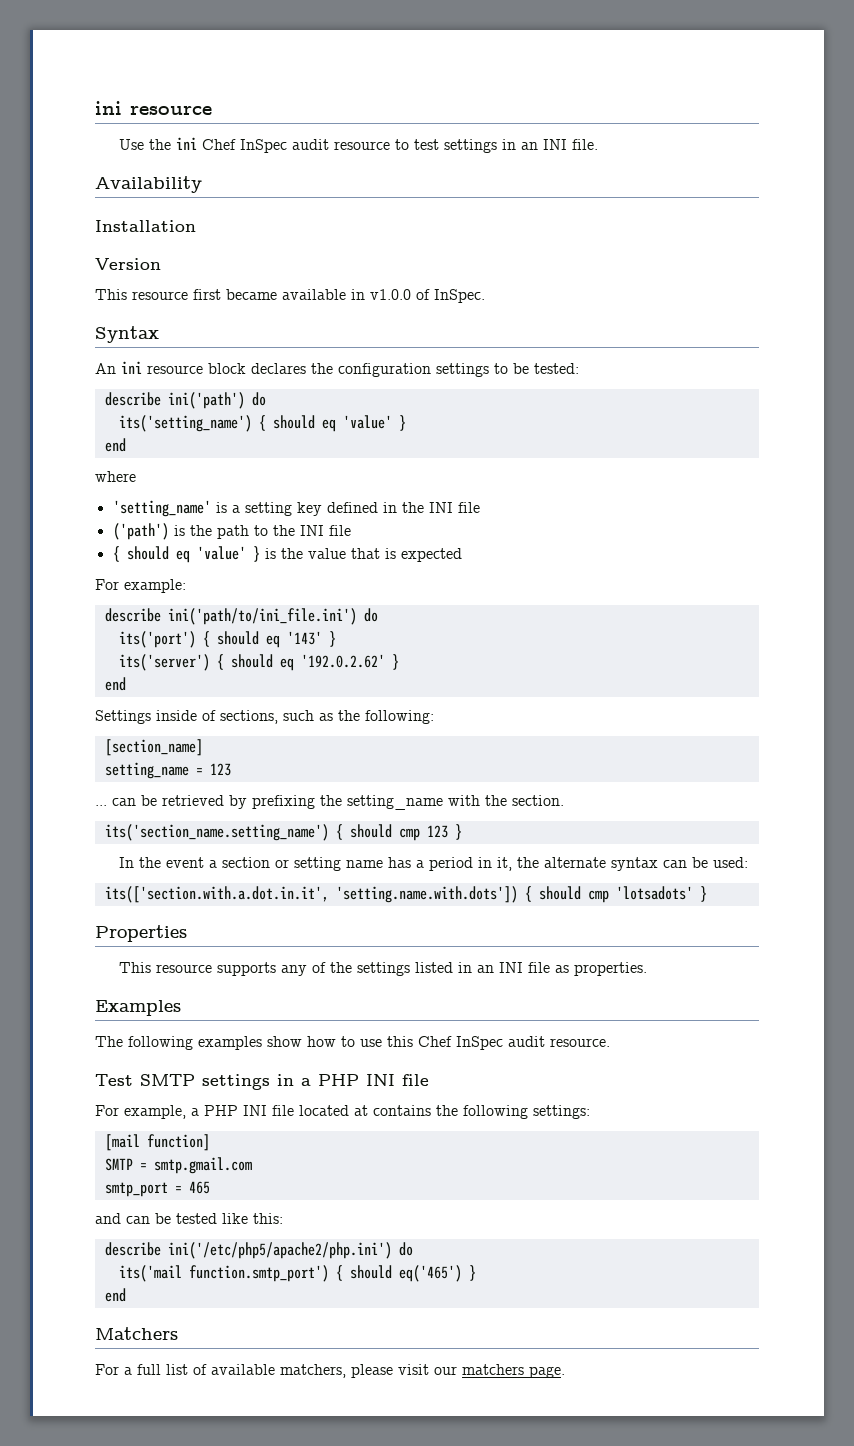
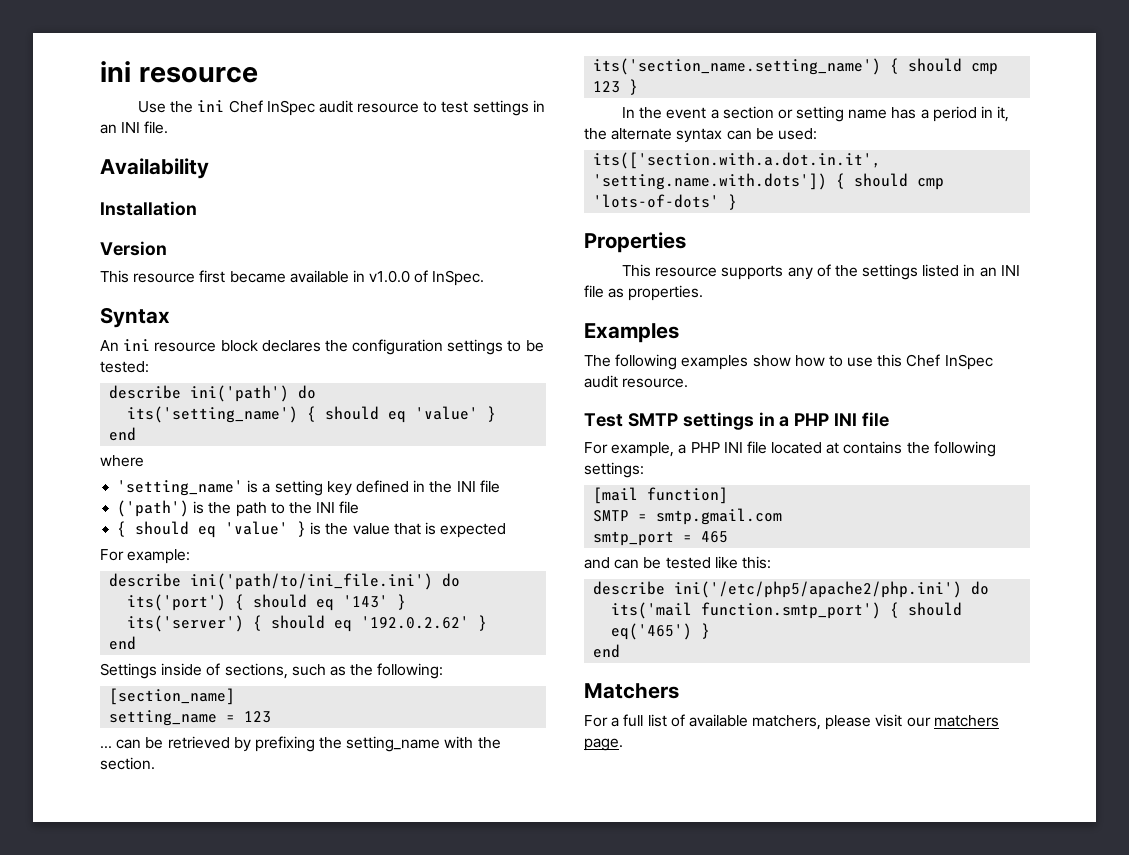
- its(['section.with.a.dot.in.it', 'setting.name.with.dots']) { should cmp 'lotsadots' }
+ its(['section.with.a.dot.in.it', 'setting.name.with.dots']) { should cmp 'lots-of-dots' }

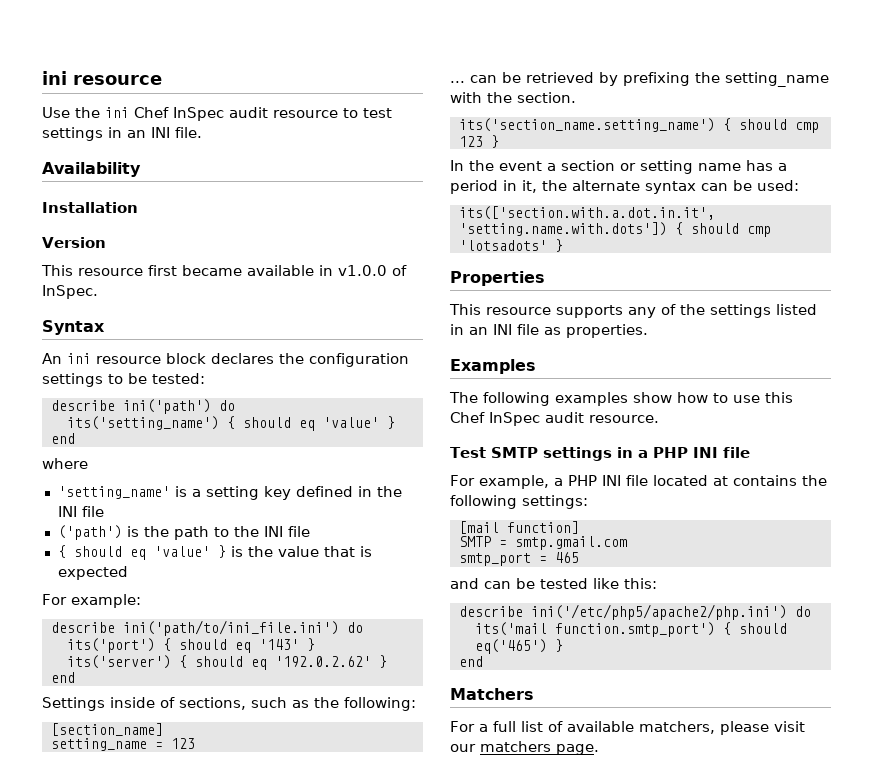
- its(['section.with.a.dot.in.it', 'setting.name.with.dots']) { should cmp 'lots-of-dots' }
+ its(['section.with.a.dot.in.it', 'setting.name.with.dots']) { should cmp 'lotsadots' }

